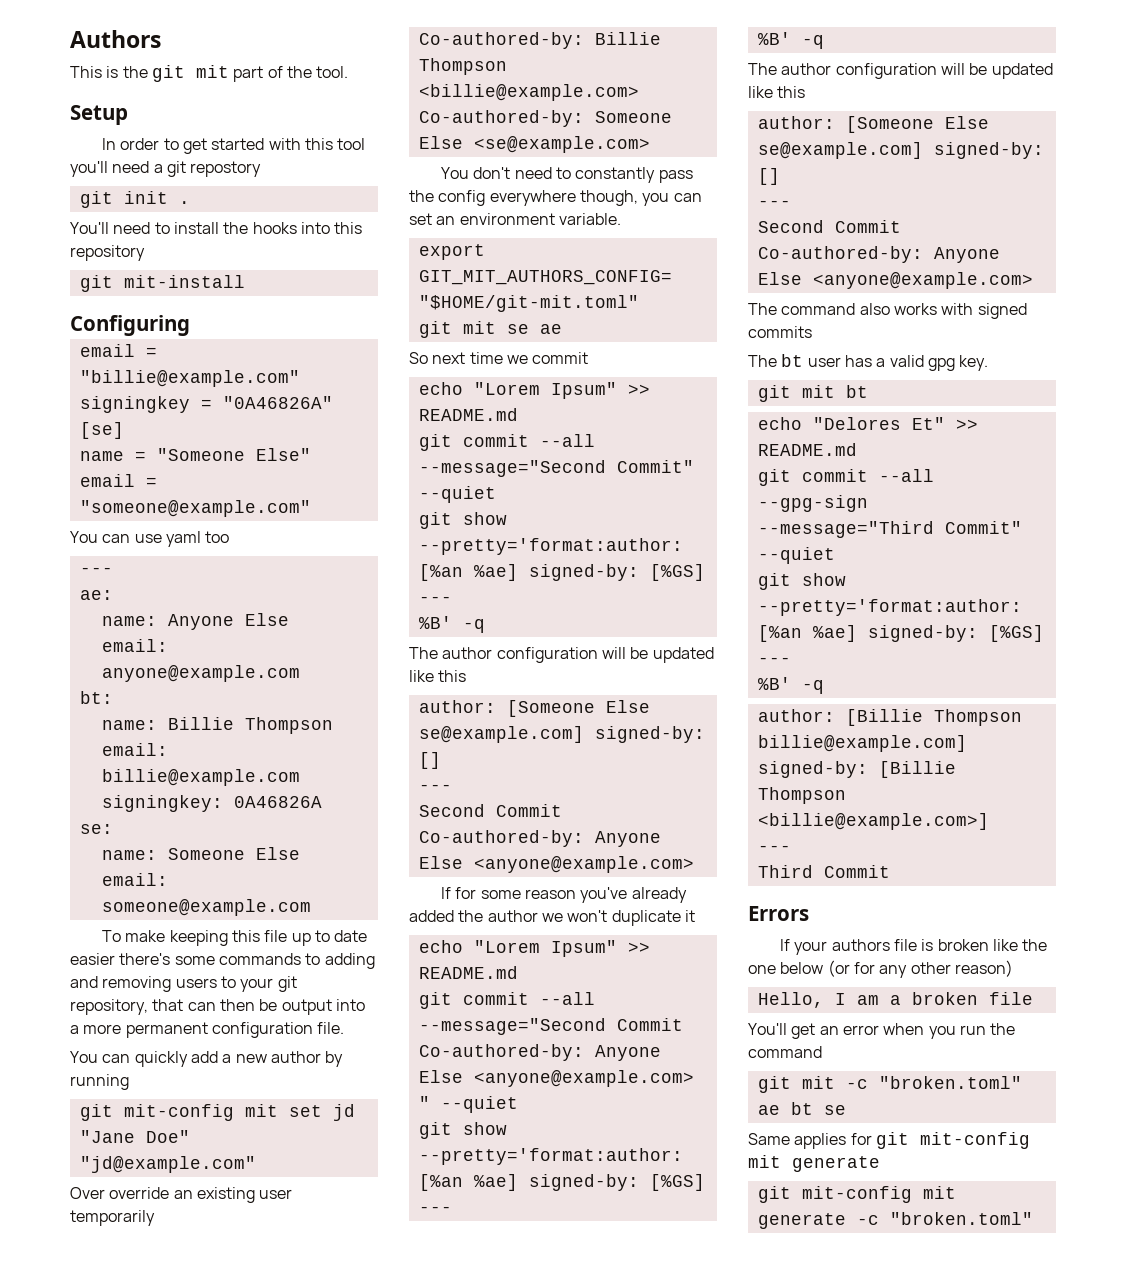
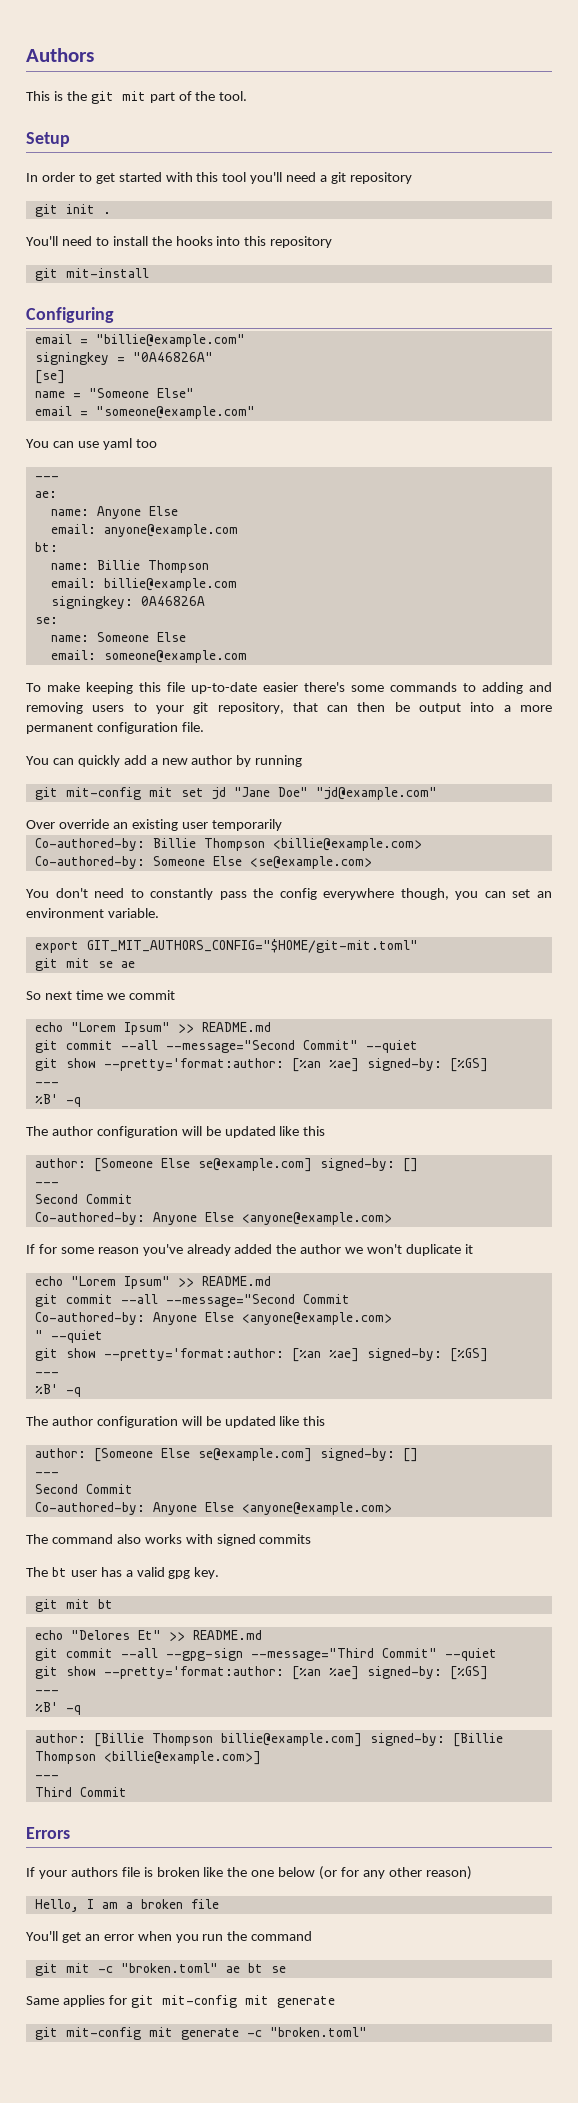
- In order to get started with this tool you'll need a git repostory
+ In order to get started with this tool you'll need a git repository
- To make keeping this file up to date easier there's some commands to adding and removing users to your git repository, that can then be output into a more permanent configuration file.
+ To make keeping this file up-to-date easier there's some commands to adding and removing users to your git repository, that can then be output into a more permanent configuration file.

